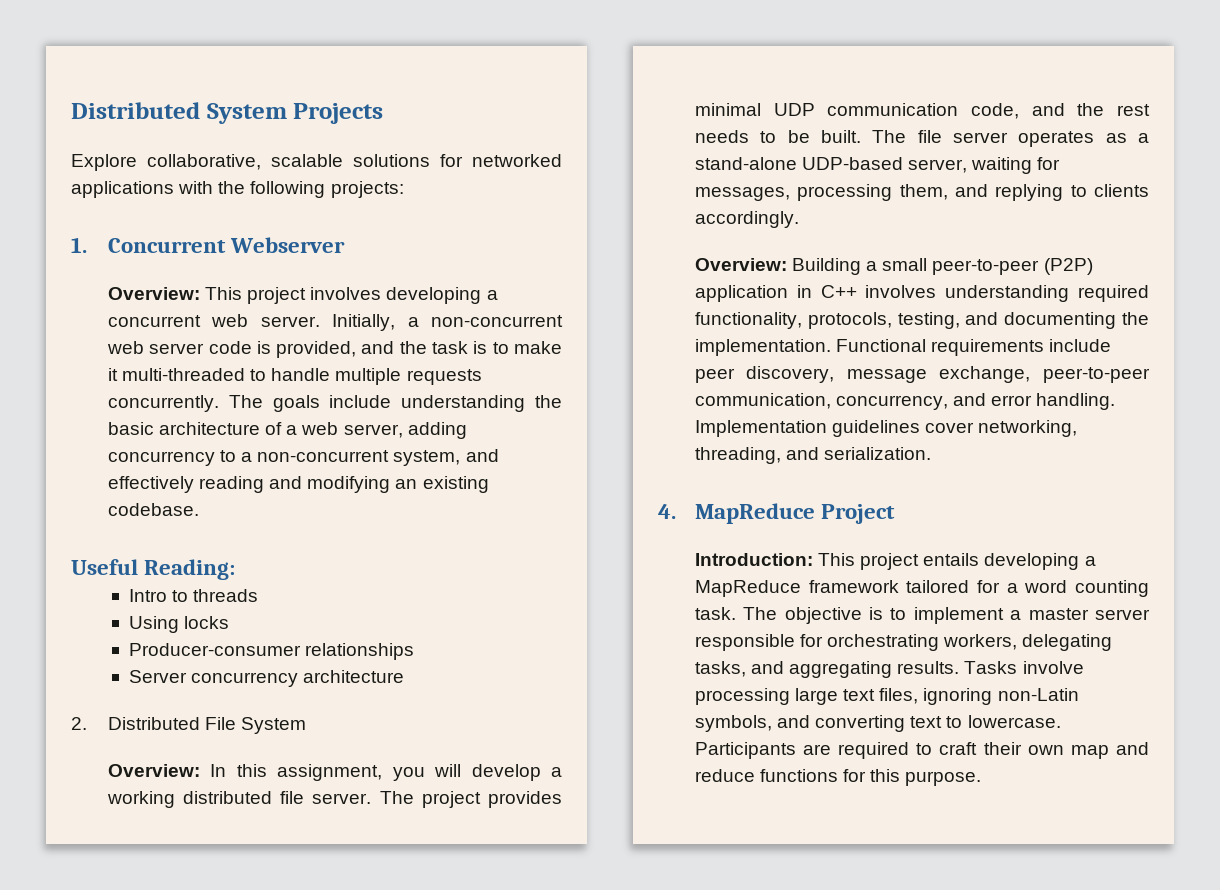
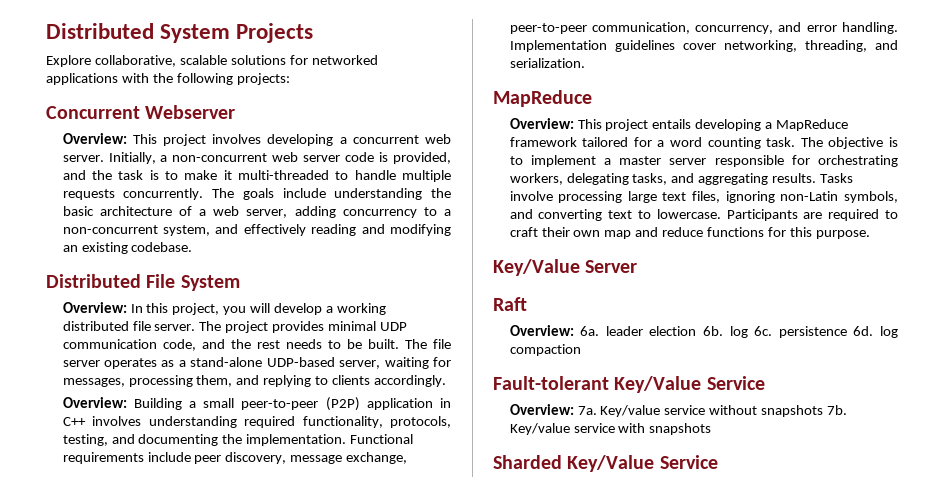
- 1. Concurrent Webserver
+ Concurrent Webserver
- Useful Reading:
- Intro to threads
- Using locks
- Producer-consumer relationships
- Server concurrency architecture
- 2. Distributed File System
+ Distributed File System
- Overview: In this assignment, you will develop a working distributed file server.
+ Overview: In this project, you will develop a working distributed file server.
  Implementation guidelines cover networking, threading, and serialization.
- 4. MapReduce Project
- Introduction: This project entails developing a MapReduce framework tailored for a word counting task.
+ MapReduce
+ Overview: This project entails developing a MapReduce framework tailored for a word counting task.
+ Key/Value Server
+ Raft
+ Overview: 6a. leader election 6b. log 6c. persistence 6d. log compaction
+ Fault-tolerant Key/Value Service
+ Overview: 7a. Key/value service without snapshots 7b. Key/value service with snapshots
+ Sharded Key/Value Service

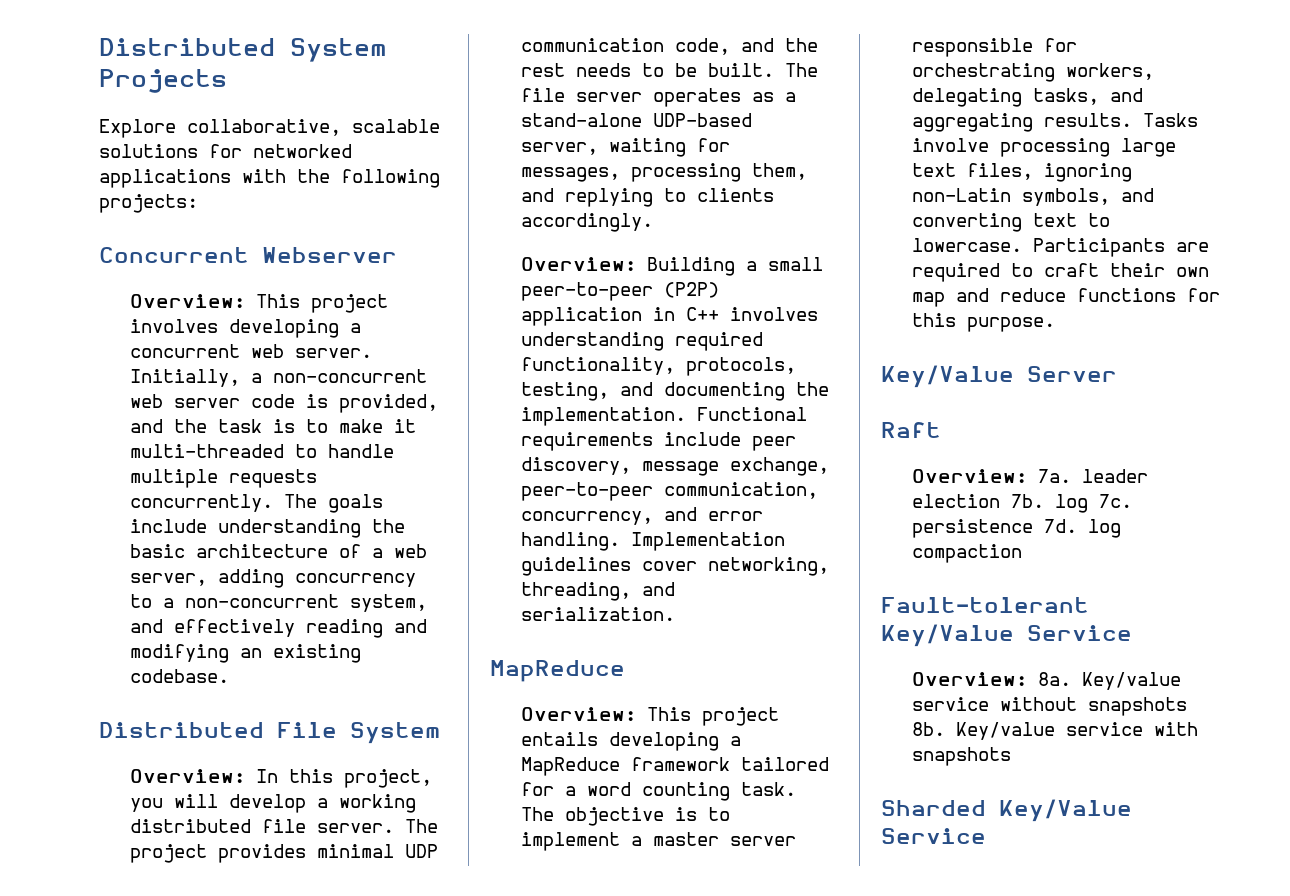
- Overview: 6a. leader election 6b. log 6c. persistence 6d. log compaction
+ Overview: 7a. leader election 7b. log 7c. persistence 7d. log compaction
- Overview: 7a.
+ Overview: 8a.
- Key/value service without snapshots 7b.
+ Key/value service without snapshots 8b.

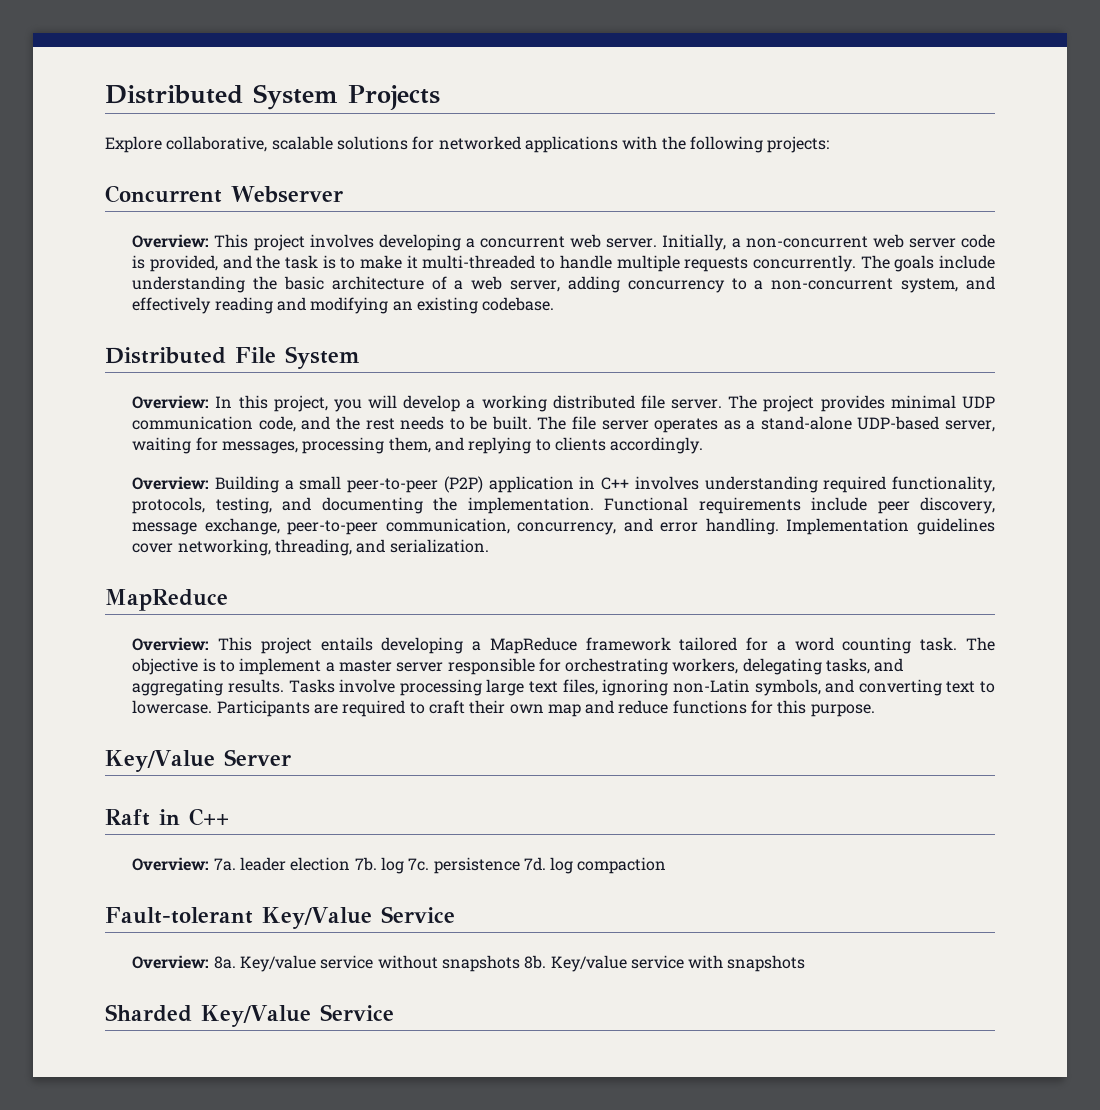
- Raft
+ Raft in C++

